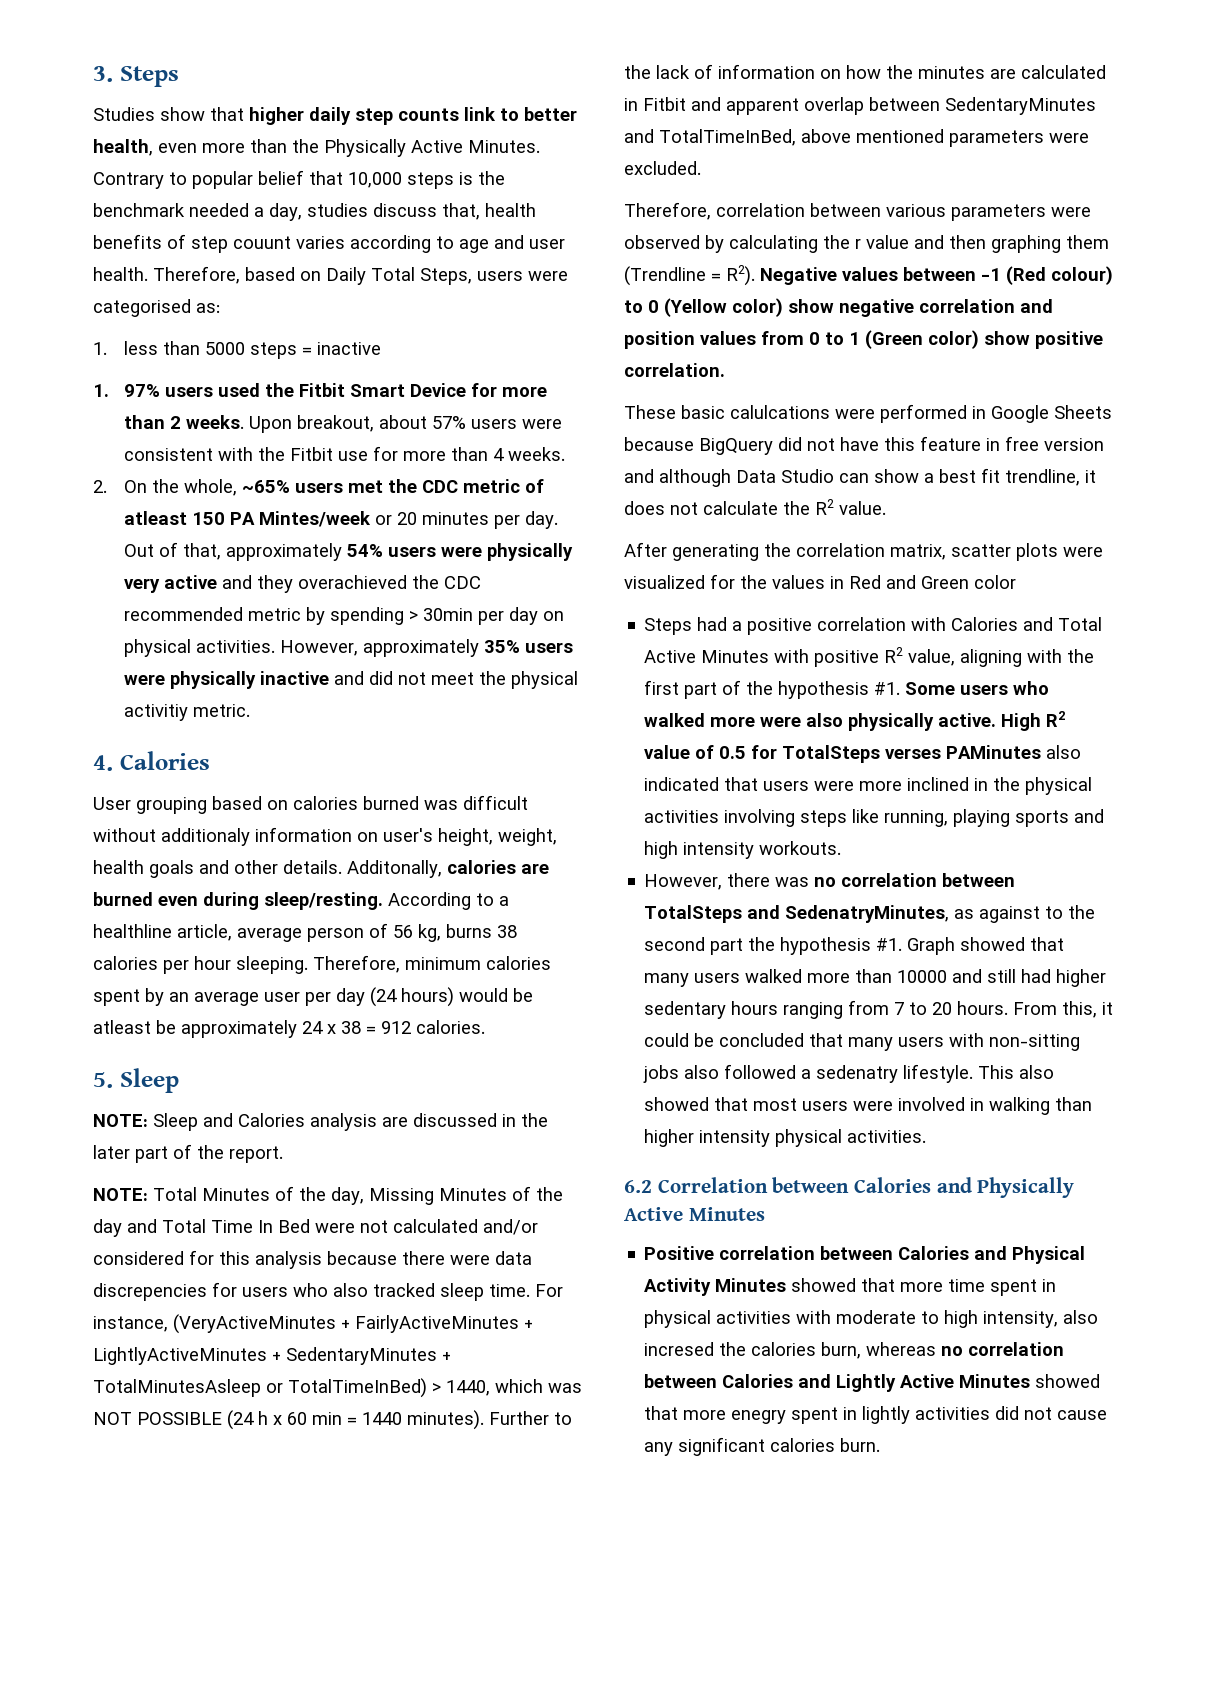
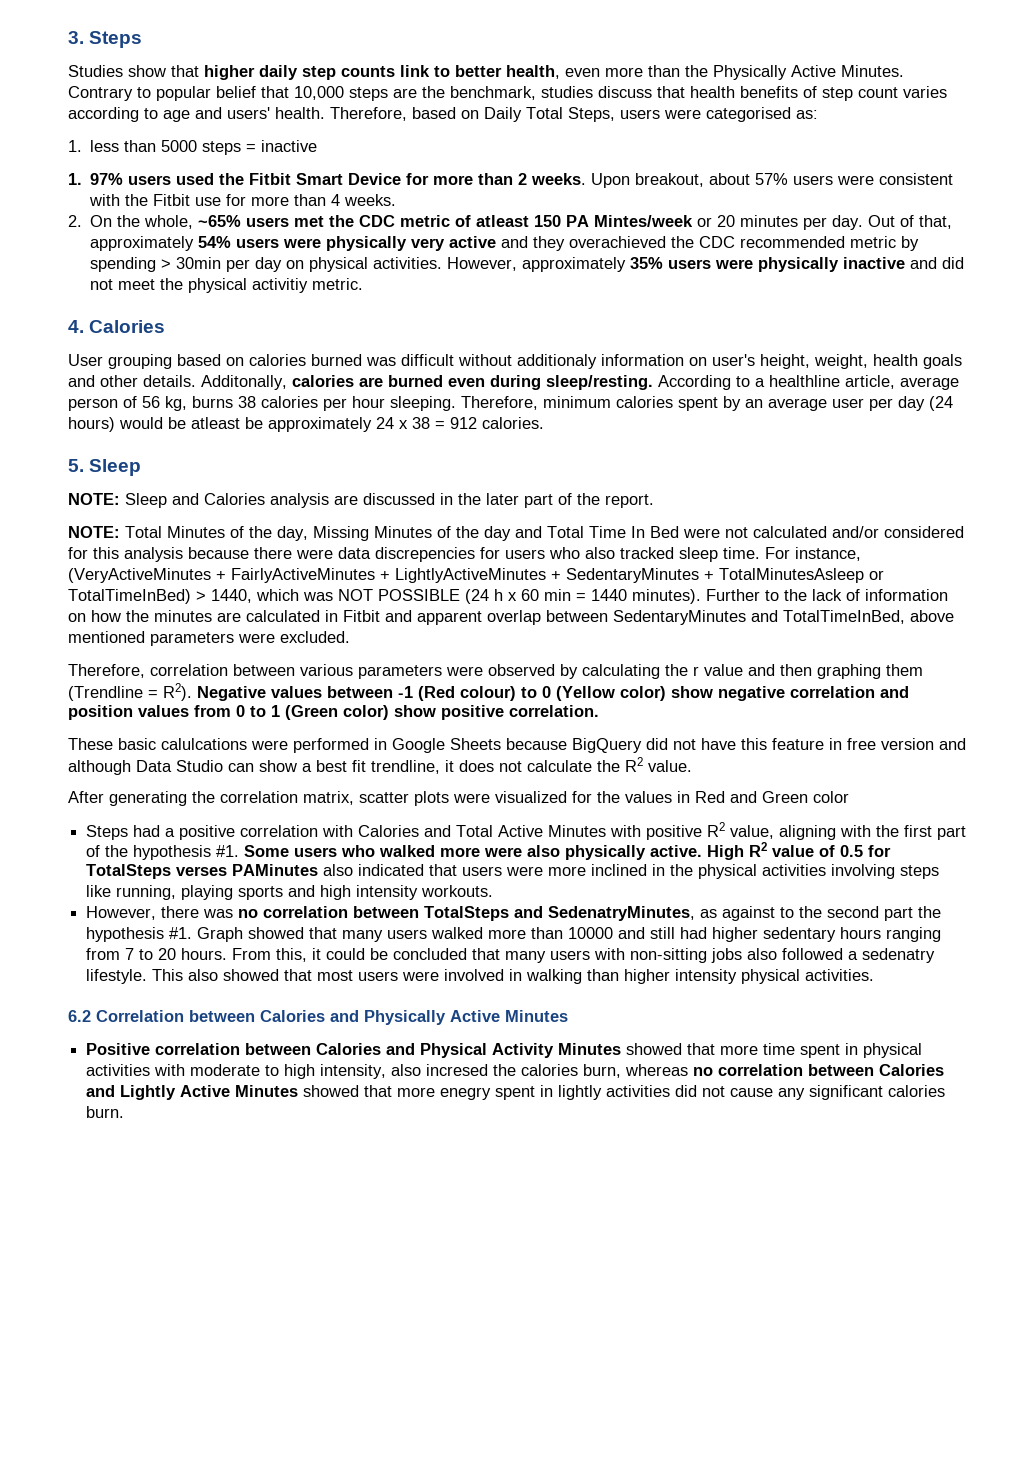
- Contrary to popular belief that 10,000 steps is the benchmark needed a day, studies discuss that, health benefits of step couunt varies according to age and user health.
+ Contrary to popular belief that 10,000 steps are the benchmark, studies discuss that health benefits of step count varies according to age and users' health.

